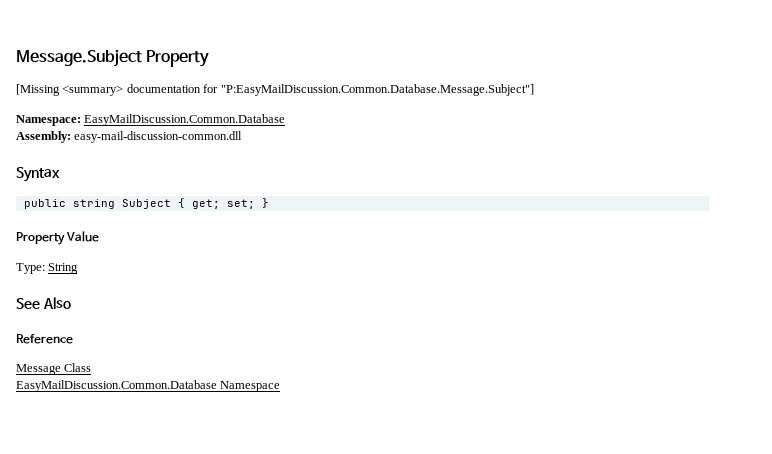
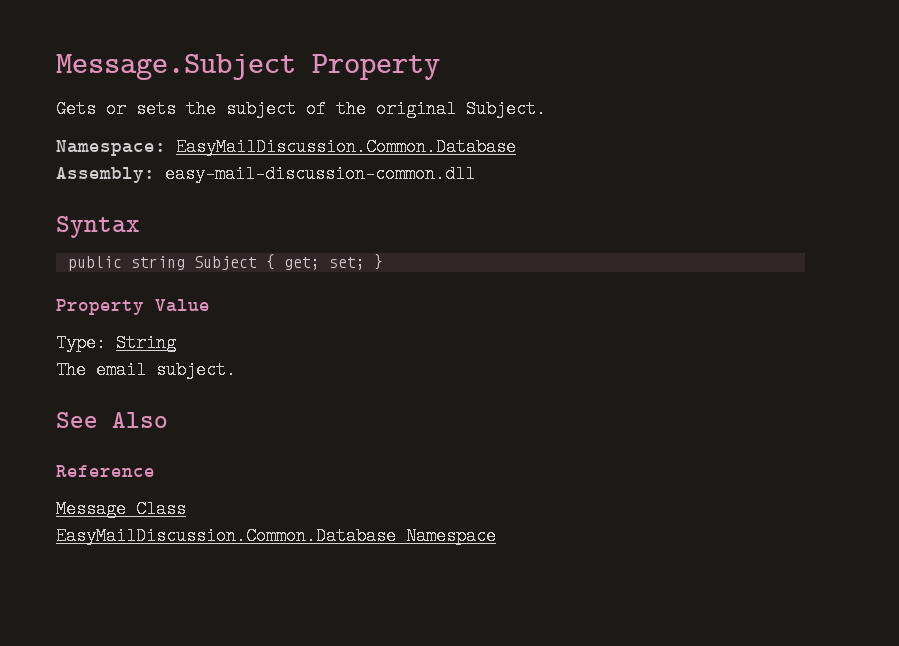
- [Missing <summary> documentation for "P:EasyMailDiscussion.Common.Database.Message.Subject"]
+ Gets or sets the subject of the original Subject.
+ The email subject.

